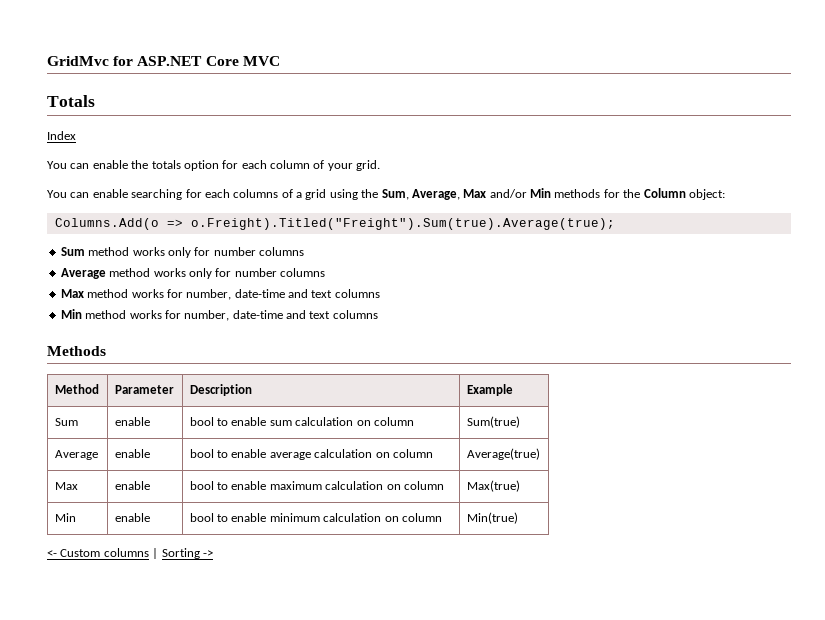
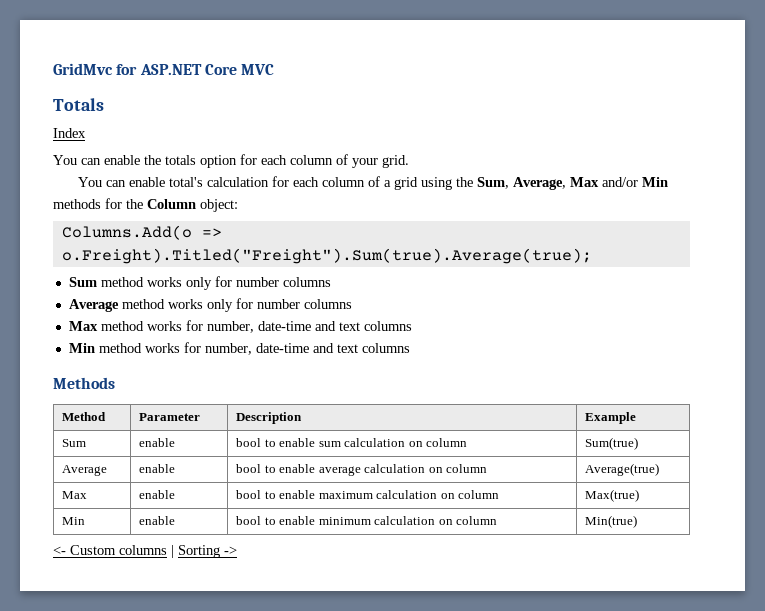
- You can enable searching for each columns of a grid using the Sum, Average, Max and/or Min methods for the Column object:
+ You can enable total's calculation for each column of a grid using the Sum, Average, Max and/or Min methods for the Column object:

